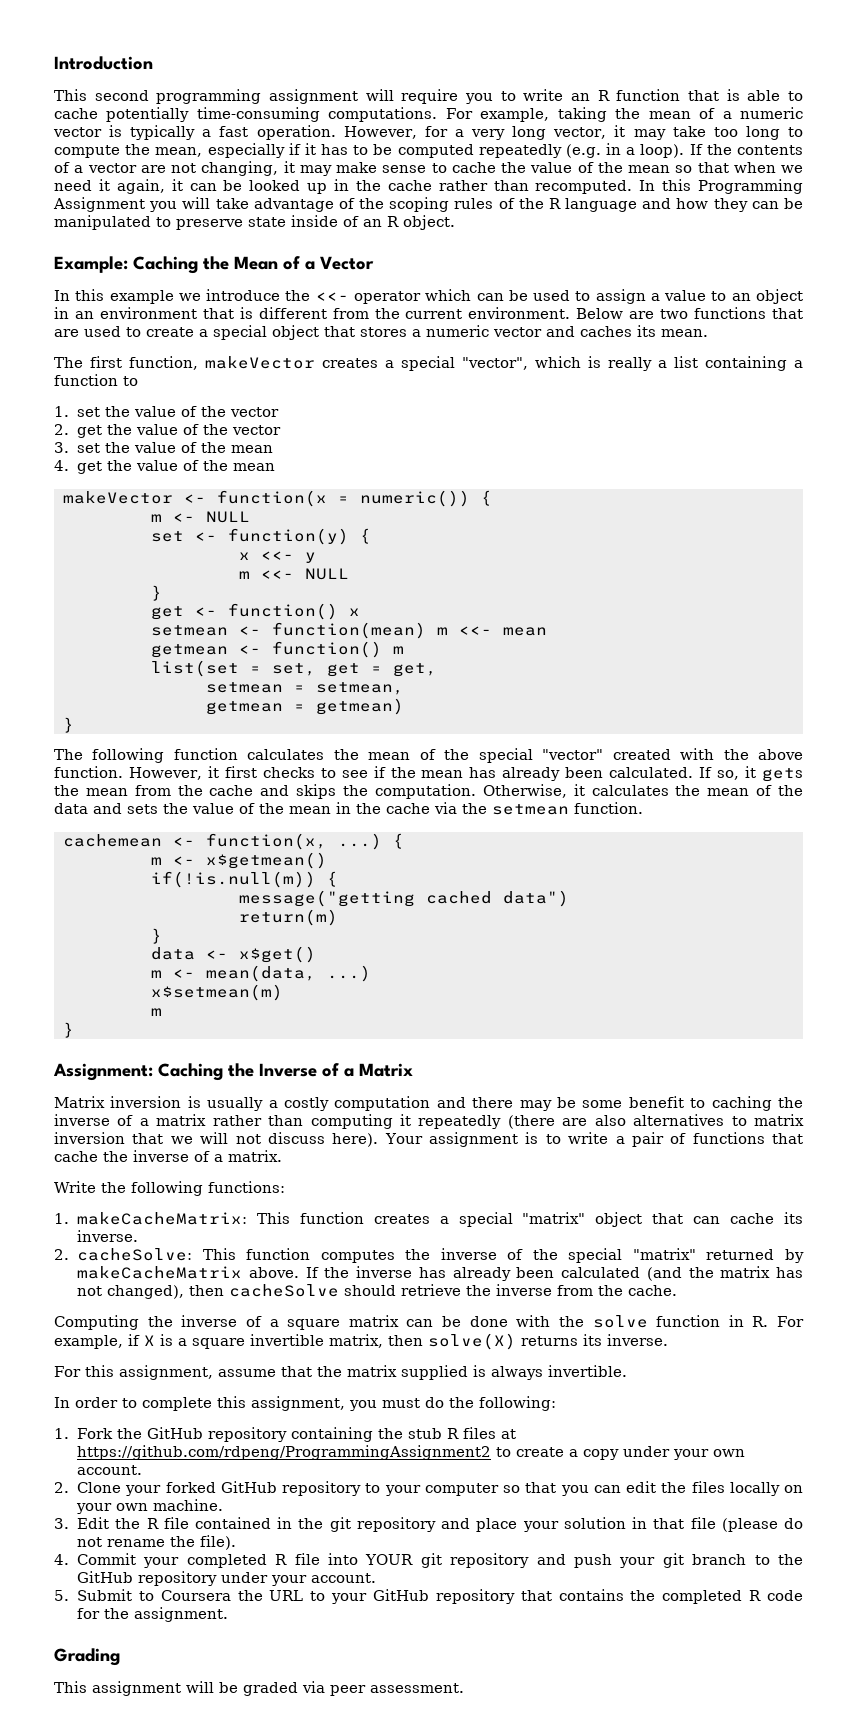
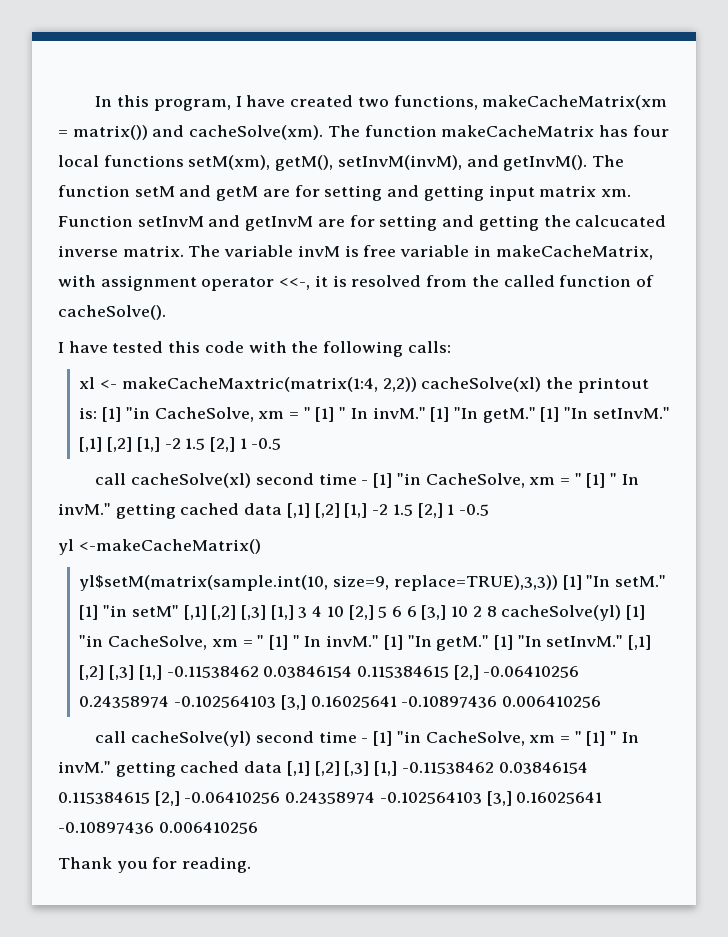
- Introduction
- This second programming assignment will require you to write an R function that is able to cache potentially time-consuming computations. For example, taking the mean of a numeric vector is typically a fast operation. However, for a very long vector, it may take too long to compute the mean, especially if it has to be computed repeatedly (e.g. in a loop). If the contents of a vector are not changing, it may make sense to cache the value of the mean so that when we need it again, it can be looked up in the cache rather than recomputed. In this Programming Assignment you will take advantage of the scoping rules of the R language and how they can be manipulated to preserve state inside of an R object.
- Example: Caching the Mean of a Vector
- In this example we introduce the <<- operator which can be used to assign a value to an object in an environment that is different from the current environment. Below are two functions that are used to create a special object that stores a numeric vector and caches its mean.
- The first function, makeVector creates a special "vector", which is really a list containing a function to
- 1. set the value of the vector
- 2. get the value of the vector
- 3. set the value of the mean
- 4. get the value of the mean
- makeVector <- function(x = numeric()) {
- m <- NULL
- set <- function(y) {
- x <<- y
- m <<- NULL
- }
- get <- function() x
- setmean <- function(mean) m <<- mean
- getmean <- function() m
- list(set = set, get = get,
- setmean = setmean,
- getmean = getmean)
- }
- The following function calculates the mean of the special "vector" created with the above function. However, it first checks to see if the mean has already been calculated. If so, it gets the mean from the cache and skips the computation. Otherwise, it calculates the mean of the data and sets the value of the mean in the cache via the setmean function.
- cachemean <- function(x, ...) {
- m <- x$getmean()
- if(!is.null(m)) {
- message("getting cached data")
- return(m)
- }
- data <- x$get()
- m <- mean(data, ...)
- x$setmean(m)
- m
- }
- Assignment: Caching the Inverse of a Matrix
- Matrix inversion is usually a costly computation and there may be some benefit to caching the inverse of a matrix rather than computing it repeatedly (there are also alternatives to matrix inversion that we will not discuss here). Your assignment is to write a pair of functions that cache the inverse of a matrix.
- Write the following functions:
- 1. makeCacheMatrix: This function creates a special "matrix" object that can cache its inverse.
- 2. cacheSolve: This function computes the inverse of the special "matrix" returned by makeCacheMatrix above. If the inverse has already been calculated (and the matrix has not changed), then cacheSolve should retrieve the inverse from the cache.
- Computing the inverse of a square matrix can be done with the solve function in R. For example, if X is a square invertible matrix, then solve(X) returns its inverse.
- For this assignment, assume that the matrix supplied is always invertible.
- In order to complete this assignment, you must do the following:
- 1. Fork the GitHub repository containing the stub R files at https://github.com/rdpeng/ProgrammingAssignment2 to create a copy under your own account.
- 2. Clone your forked GitHub repository to your computer so that you can edit the files locally on your own machine.
- 3. Edit the R file contained in the git repository and place your solution in that file (please do not rename the file).
- 4. Commit your completed R file into YOUR git repository and push your git branch to the GitHub repository under your account.
- 5. Submit to Coursera the URL to your GitHub repository that contains the completed R code for the assignment.
- Grading
- This assignment will be graded via peer assessment.
+ In this program, I have created two functions, makeCacheMatrix(xm = matrix()) and cacheSolve(xm). The function makeCacheMatrix has four local functions setM(xm), getM(), setInvM(invM), and getInvM(). The function setM and getM are for setting and getting input matrix xm. Function setInvM and getInvM are for setting and getting the calcucated inverse matrix. The variable invM is free variable in makeCacheMatrix, with assignment operator <<-, it is resolved from the called function of cacheSolve().
+ I have tested this code with the following calls:
+ xl <- makeCacheMaxtric(matrix(1:4, 2,2)) cacheSolve(xl) the printout is: [1] "in CacheSolve, xm = " [1] " In invM." [1] "In getM." [1] "In setInvM." [,1] [,2] [1,] -2 1.5 [2,] 1 -0.5
+ call cacheSolve(xl) second time - [1] "in CacheSolve, xm = " [1] " In invM." getting cached data [,1] [,2] [1,] -2 1.5 [2,] 1 -0.5
+ yl <-makeCacheMatrix()
+ yl$setM(matrix(sample.int(10, size=9, replace=TRUE),3,3)) [1] "In setM." [1] "in setM" [,1] [,2] [,3] [1,] 3 4 10 [2,] 5 6 6 [3,] 10 2 8 cacheSolve(yl) [1] "in CacheSolve, xm = " [1] " In invM." [1] "In getM." [1] "In setInvM." [,1] [,2] [,3] [1,] -0.11538462 0.03846154 0.115384615 [2,] -0.06410256 0.24358974 -0.102564103 [3,] 0.16025641 -0.10897436 0.006410256
+ call cacheSolve(yl) second time - [1] "in CacheSolve, xm = " [1] " In invM." getting cached data [,1] [,2] [,3] [1,] -0.11538462 0.03846154 0.115384615 [2,] -0.06410256 0.24358974 -0.102564103 [3,] 0.16025641 -0.10897436 0.006410256
+ Thank you for reading.

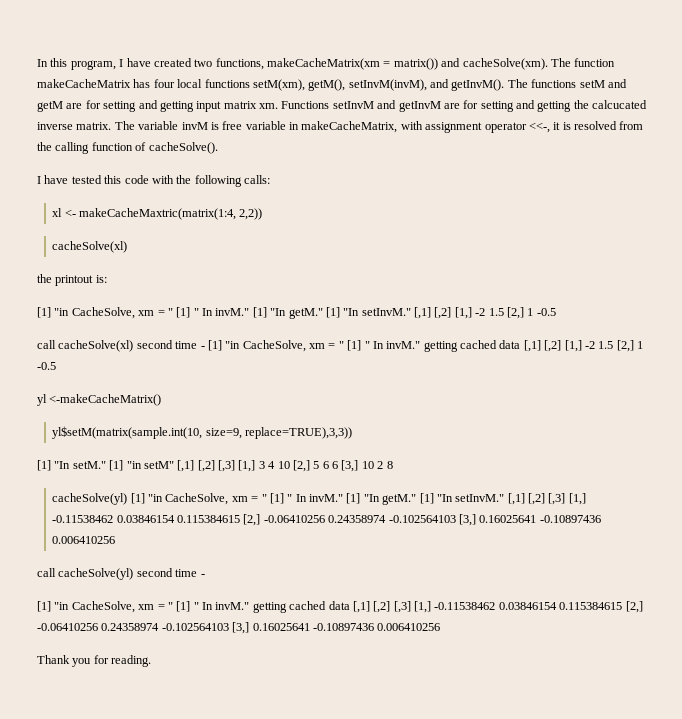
- The function setM and getM are for setting and getting input matrix xm.
+ The functions setM and getM are for setting and getting input matrix xm.
- Function setInvM and getInvM are for setting and getting the calcucated inverse matrix.
+ Functions setInvM and getInvM are for setting and getting the calcucated inverse matrix.
- The variable invM is free variable in makeCacheMatrix, with assignment operator <<-, it is resolved from the called function of cacheSolve().
+ The variable invM is free variable in makeCacheMatrix, with assignment operator <<-, it is resolved from the calling function of cacheSolve().
- xl <- makeCacheMaxtric(matrix(1:4, 2,2)) cacheSolve(xl) the printout is: [1] "in CacheSolve, xm = " [1] " In invM."
+ xl <- makeCacheMaxtric(matrix(1:4, 2,2))
+ cacheSolve(xl)
+ the printout is:
+ [1] "in CacheSolve, xm = " [1] " In invM."
- yl$setM(matrix(sample.int(10, size=9, replace=TRUE),3,3)) [1] "In setM."
+ yl$setM(matrix(sample.int(10, size=9, replace=TRUE),3,3))
+ [1] "In setM."
- [1] "in setM" [,1] [,2] [,3] [1,] 3 4 10 [2,] 5 6 6 [3,] 10 2 8 cacheSolve(yl) [1] "in CacheSolve, xm = " [1] " In invM."
+ [1] "in setM" [,1] [,2] [,3] [1,] 3 4 10 [2,] 5 6 6 [3,] 10 2 8
+ cacheSolve(yl) [1] "in CacheSolve, xm = " [1] " In invM."
- call cacheSolve(yl) second time - [1] "in CacheSolve, xm = " [1] " In invM." getting cached data [,1] [,2] [,3] [1,] -0.11538462 0.03846154 0.115384615 [2,] -0.06410256 0.24358974 -0.102564103 [3,] 0.16025641 -0.10897436 0.006410256
+ call cacheSolve(yl) second time -
+ [1] "in CacheSolve, xm = " [1] " In invM." getting cached data [,1] [,2] [,3] [1,] -0.11538462 0.03846154 0.115384615 [2,] -0.06410256 0.24358974 -0.102564103 [3,] 0.16025641 -0.10897436 0.006410256

